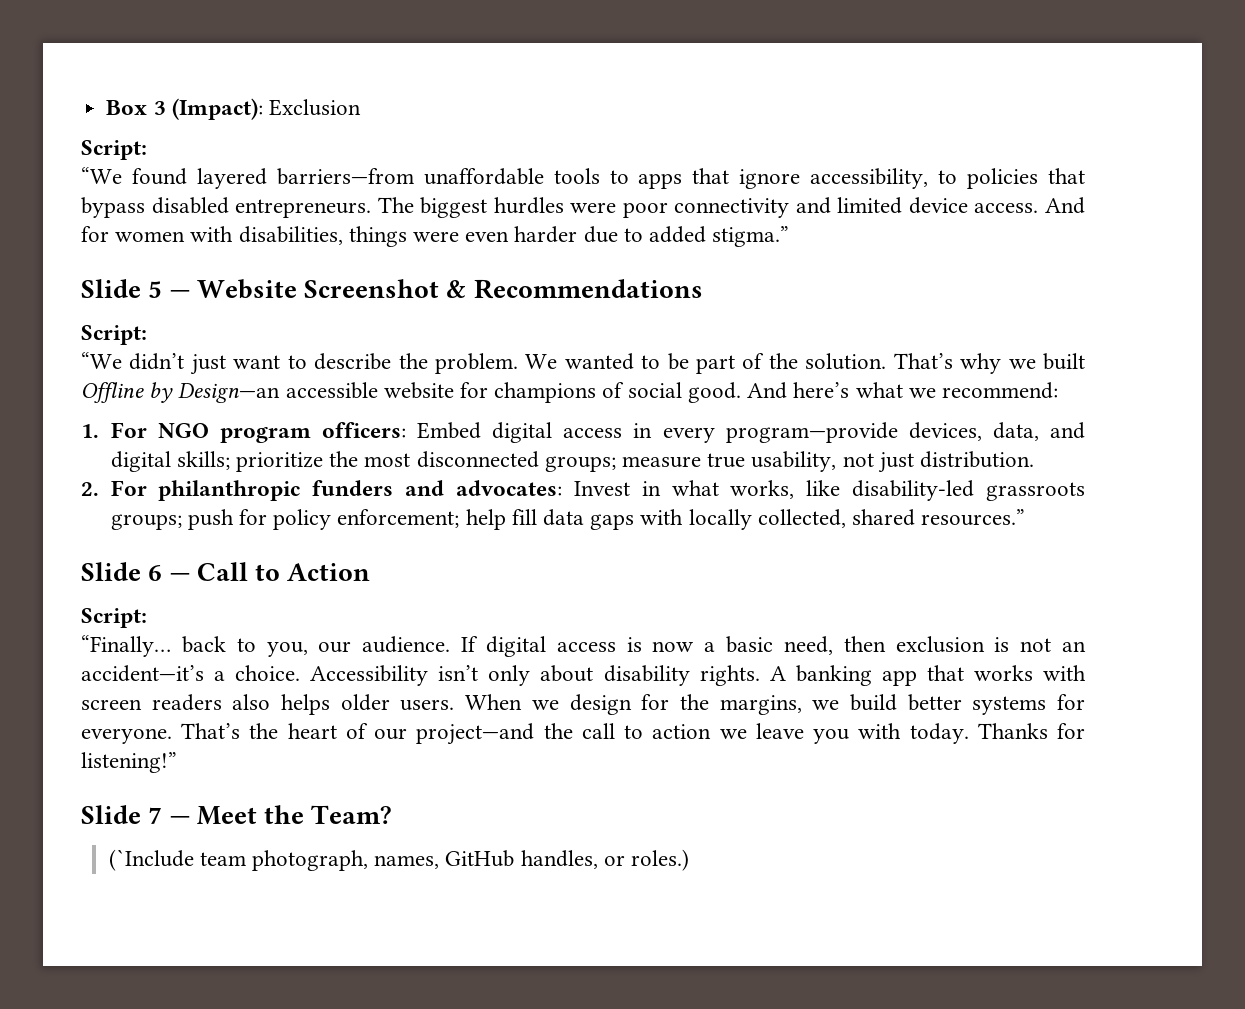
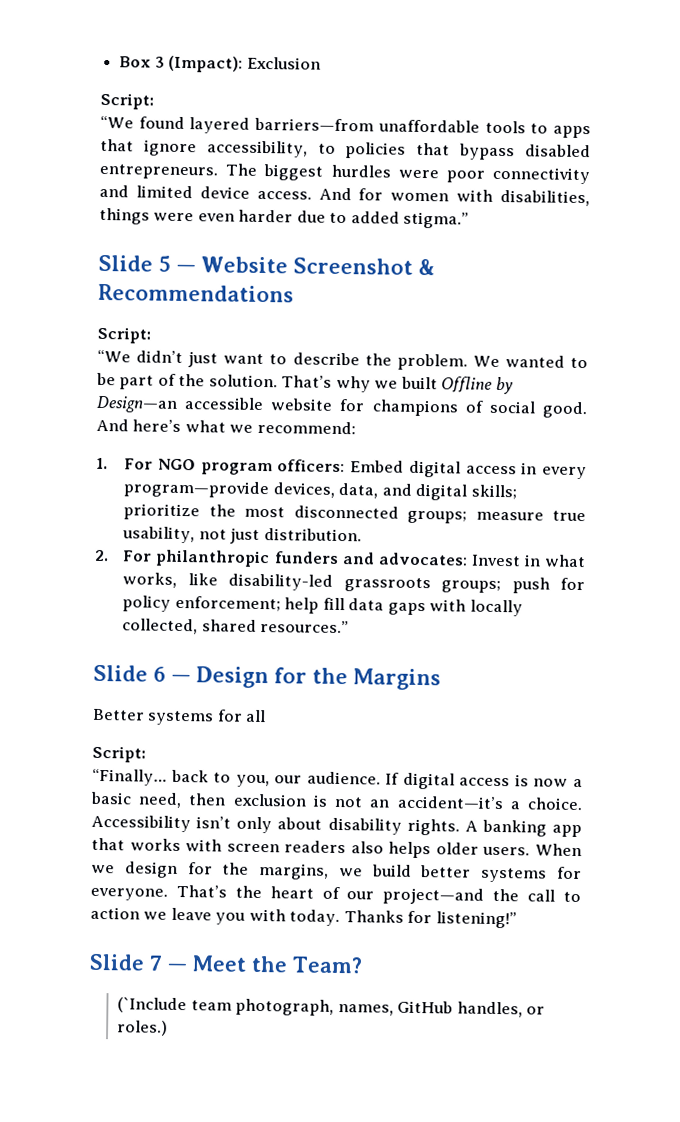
- Slide 6 — Call to Action
+ Slide 6 — Design for the Margins
+ Better systems for all

